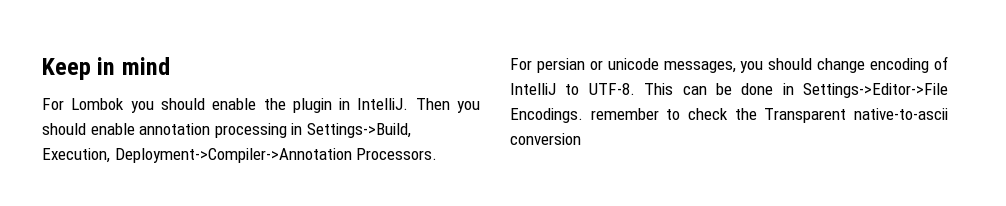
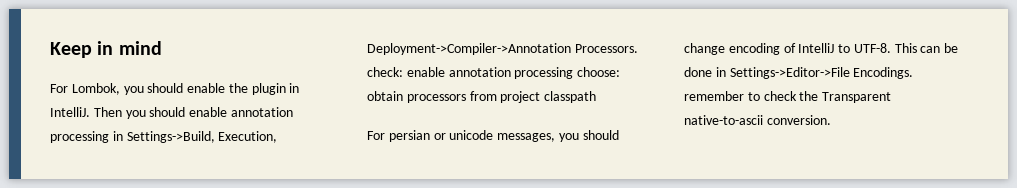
- For Lombok you should enable the plugin in IntelliJ.
+ For Lombok, you should enable the plugin in IntelliJ.
- Then you should enable annotation processing in Settings->Build, Execution, Deployment->Compiler->Annotation Processors.
+ Then you should enable annotation processing in Settings->Build, Execution, Deployment->Compiler->Annotation Processors. check: enable annotation processing choose: obtain processors from project classpath
- This can be done in Settings->Editor->File Encodings. remember to check the Transparent native-to-ascii conversion
+ This can be done in Settings->Editor->File Encodings. remember to check the Transparent native-to-ascii conversion.

